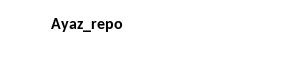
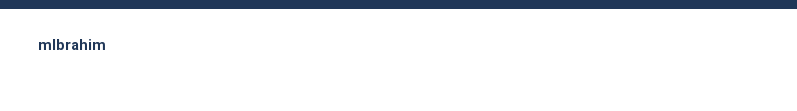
- Ayaz_repo
+ mIbrahim

